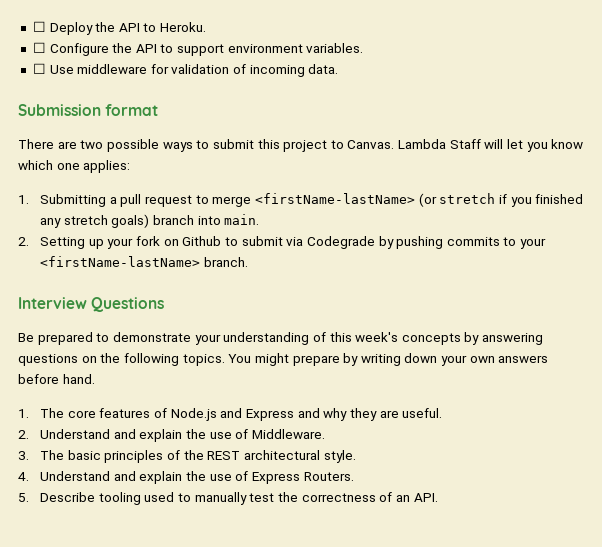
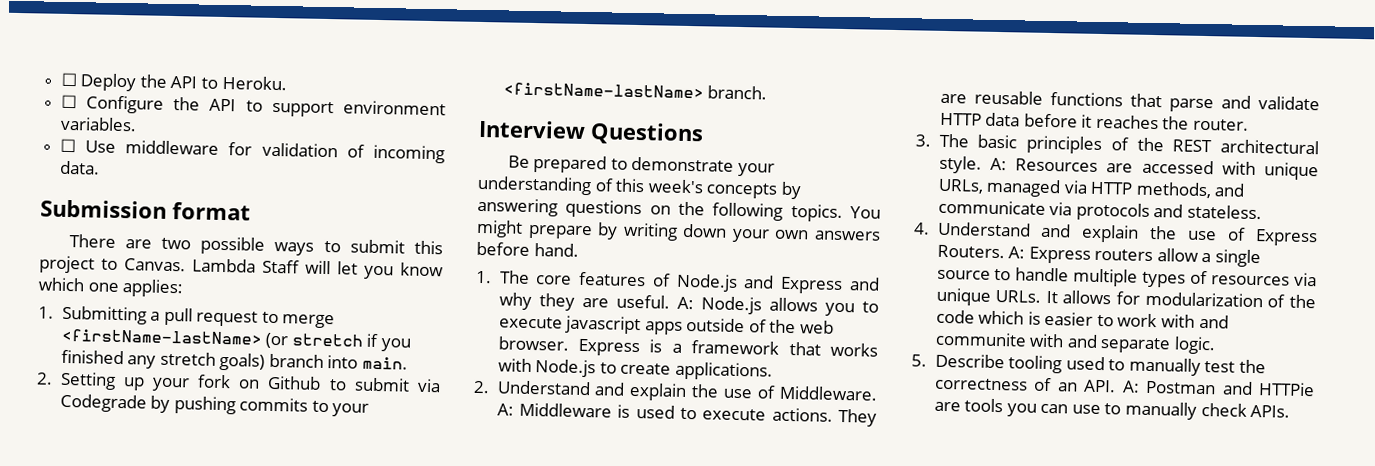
+ A: Node.js allows you to execute javascript apps outside of the web browser. Express is a framework that works with Node.js to create applications.
+ A: Middleware is used to execute actions. They are reusable functions that parse and validate HTTP data before it reaches the router.
+ A: Resources are accessed with unique URLs, managed via HTTP methods, and communicate via protocols and stateless.
+ A: Express routers allow a single source to handle multiple types of resources via unique URLs. It allows for modularization of the code which is easier to work with and communite with and separate logic.
- 5. Describe tooling used to manually test the correctness of an API.
+ 5. Describe tooling used to manually test the correctness of an API. A: Postman and HTTPie are tools you can use to manually check APIs.

